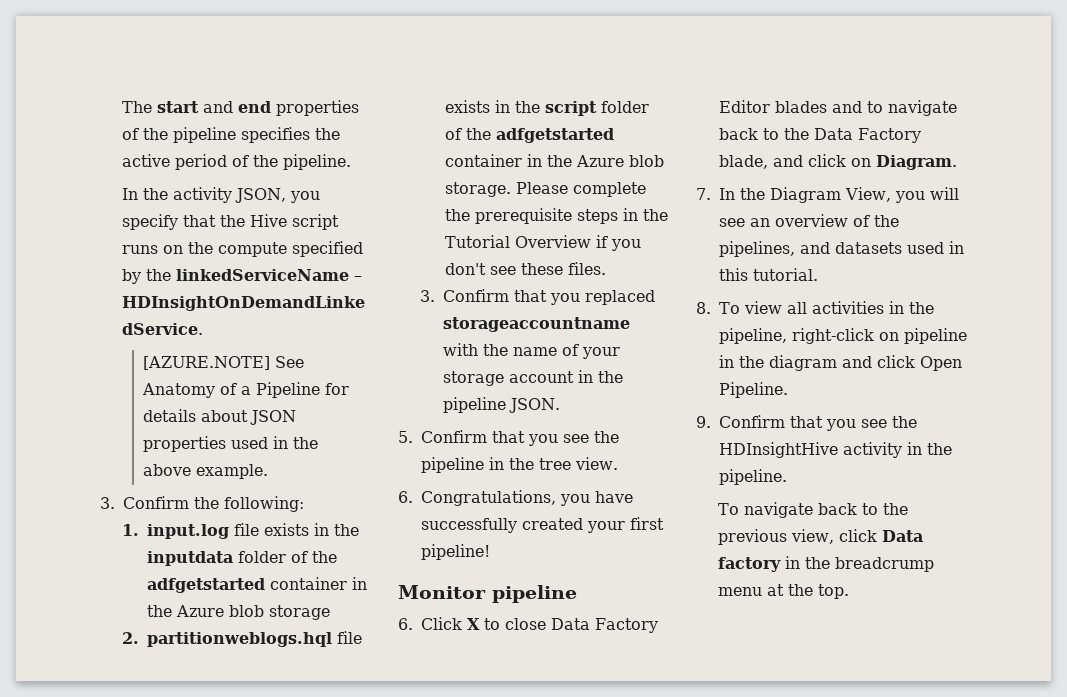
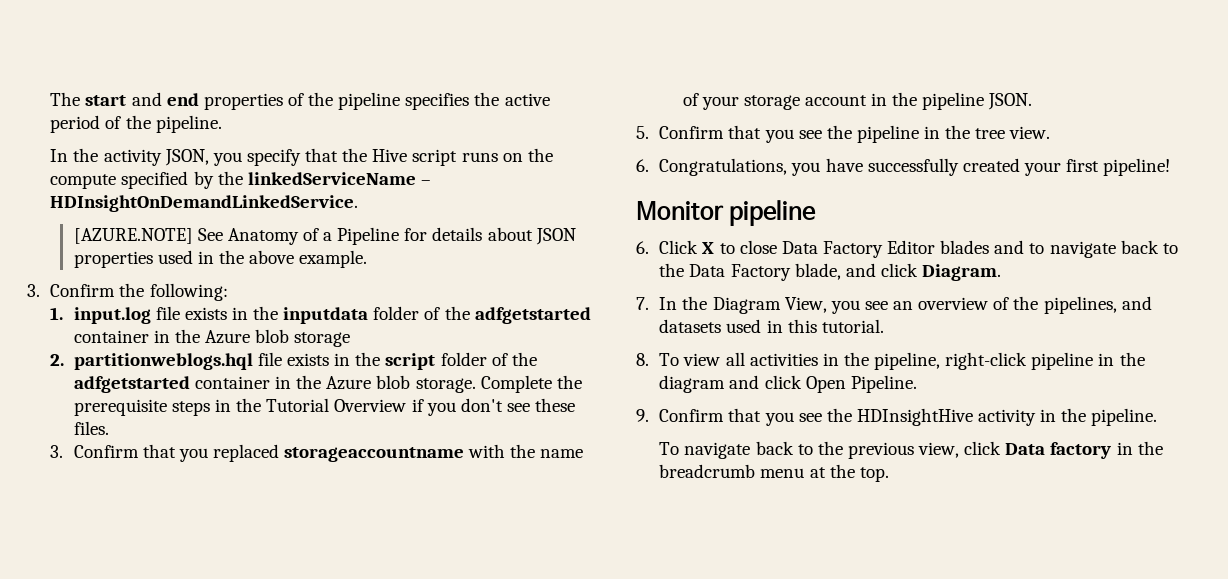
- Please complete the prerequisite steps in the Tutorial Overview if you don't see these files.
+ Complete the prerequisite steps in the Tutorial Overview if you don't see these files.
- 6. Click X to close Data Factory Editor blades and to navigate back to the Data Factory blade, and click on Diagram.
+ 6. Click X to close Data Factory Editor blades and to navigate back to the Data Factory blade, and click Diagram.
- 7. In the Diagram View, you will see an overview of the pipelines, and datasets used in this tutorial.
+ 7. In the Diagram View, you see an overview of the pipelines, and datasets used in this tutorial.
- 8. To view all activities in the pipeline, right-click on pipeline in the diagram and click Open Pipeline.
+ 8. To view all activities in the pipeline, right-click pipeline in the diagram and click Open Pipeline.
- To navigate back to the previous view, click Data factory in the breadcrump menu at the top.
+ To navigate back to the previous view, click Data factory in the breadcrumb menu at the top.

